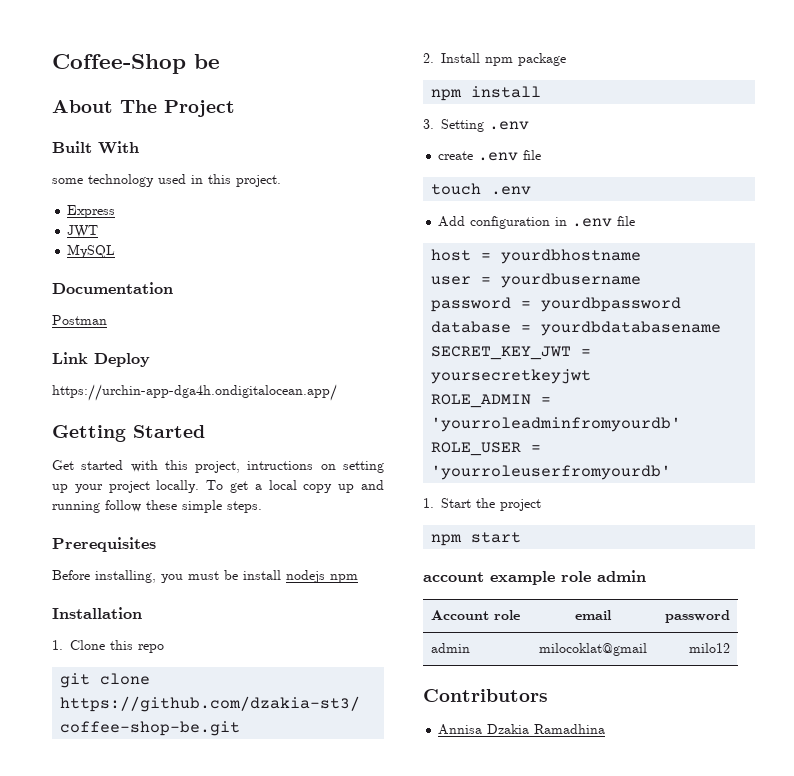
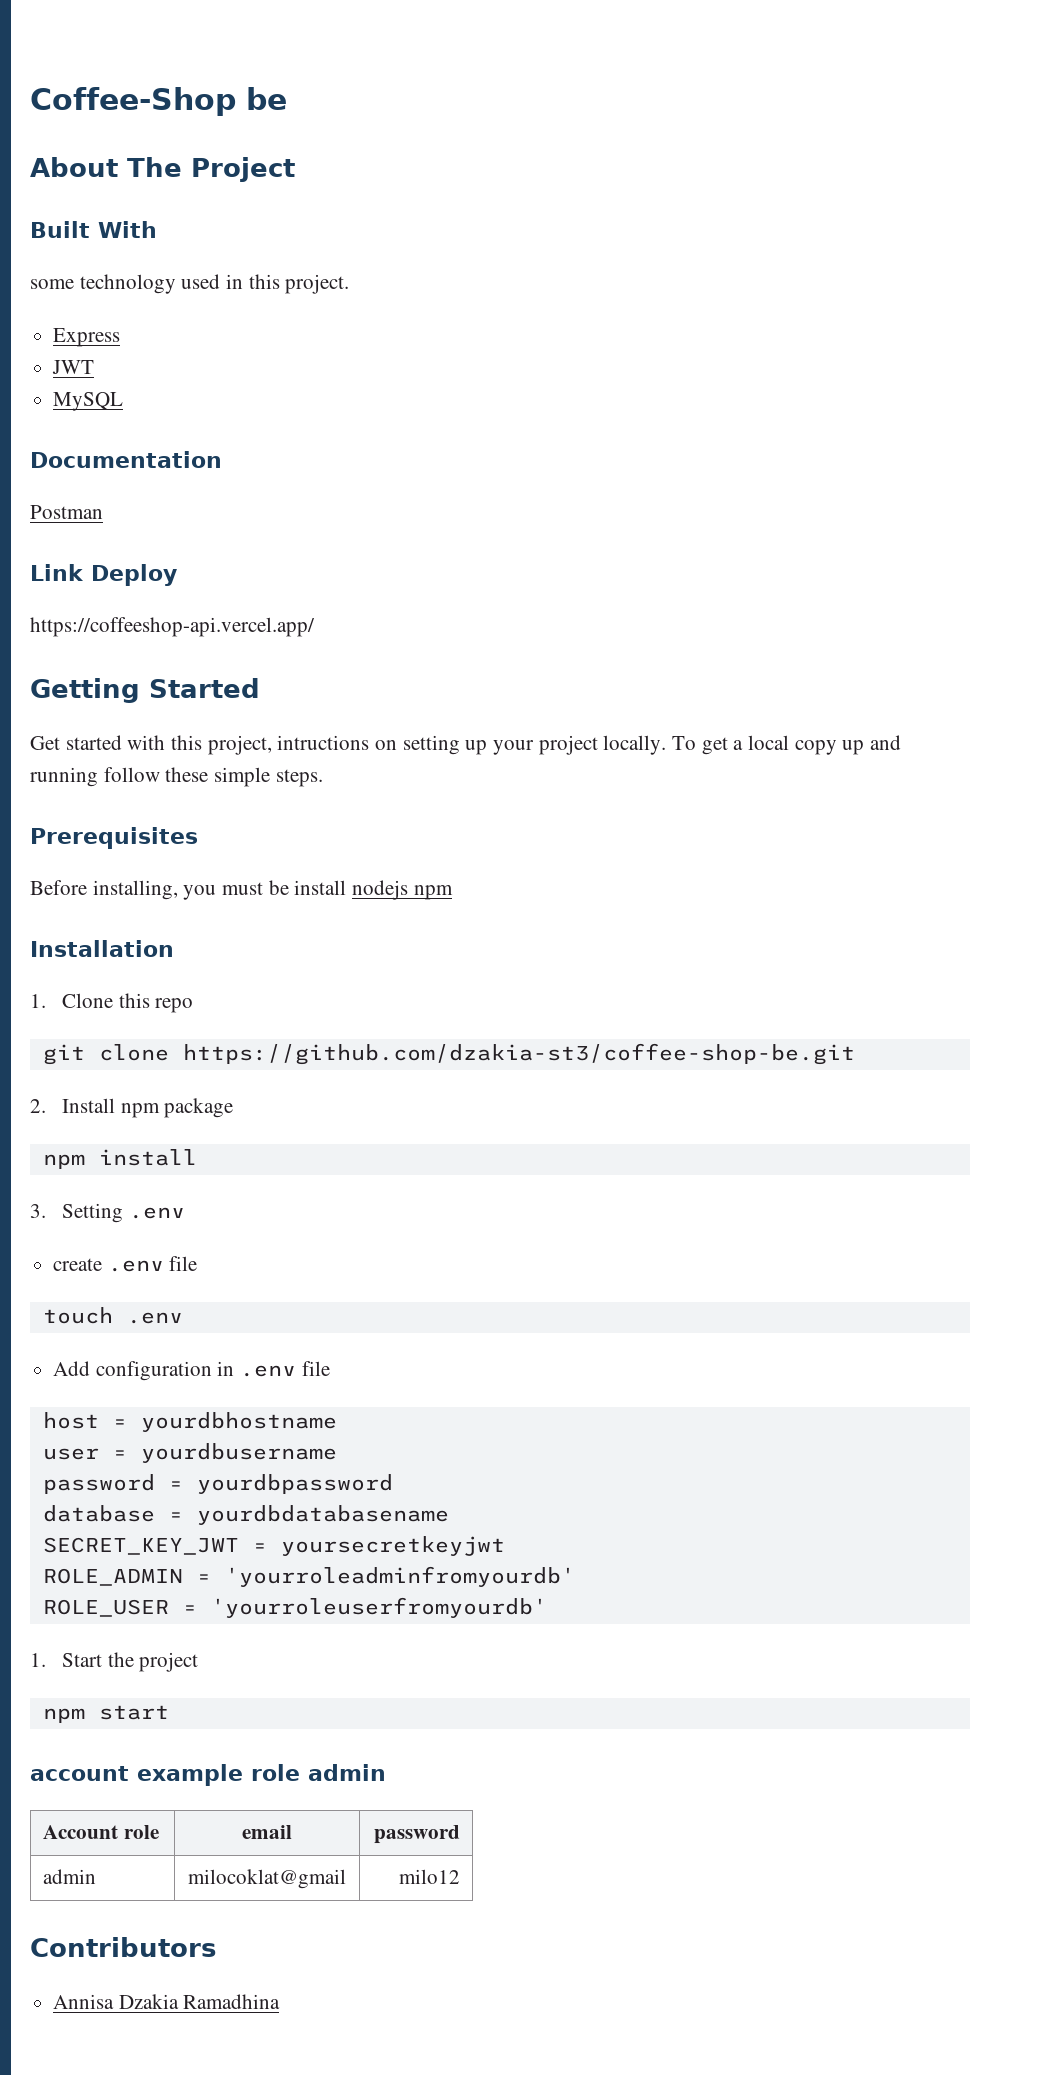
- https://urchin-app-dga4h.ondigitalocean.app/
+ https://coffeeshop-api.vercel.app/

